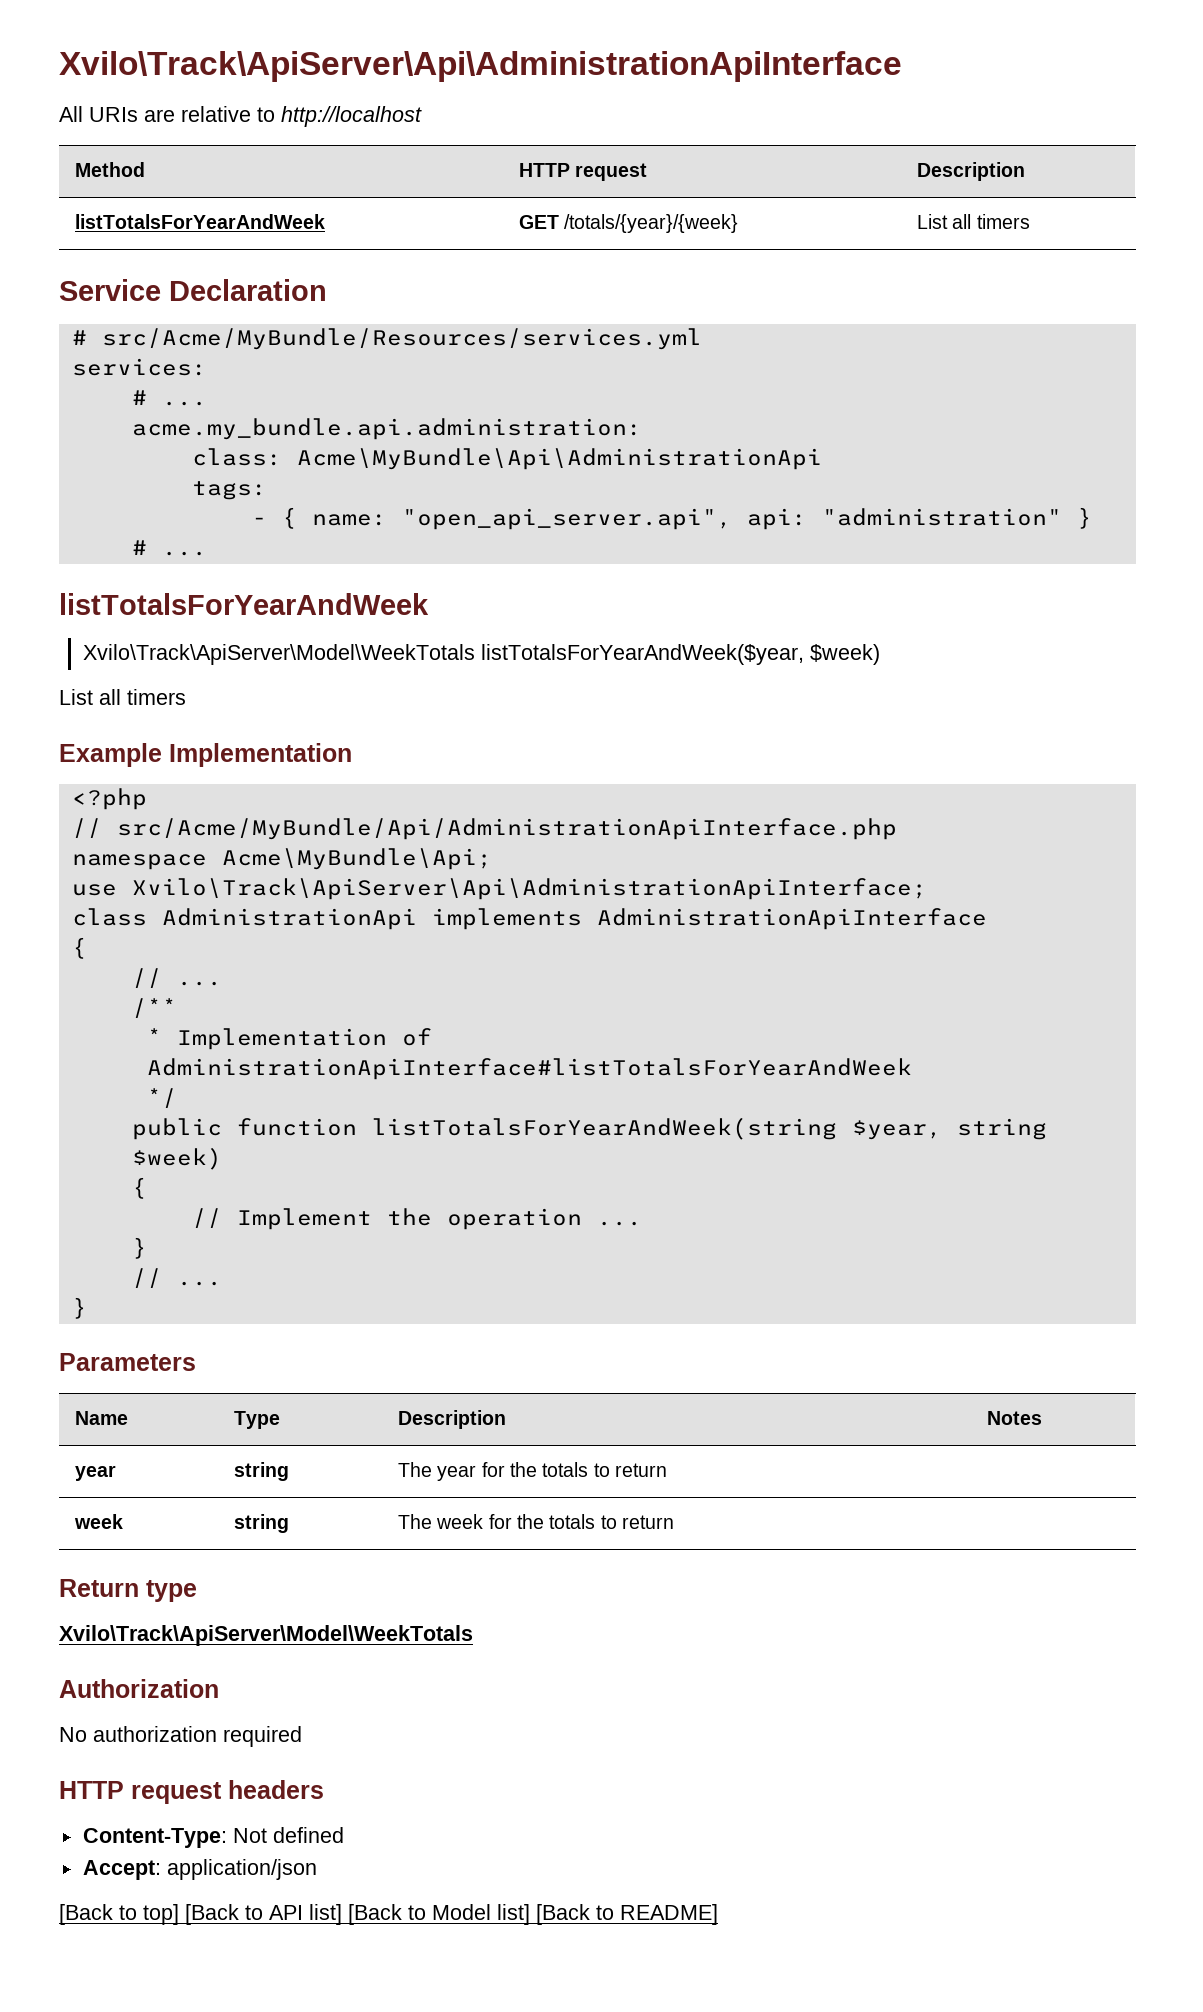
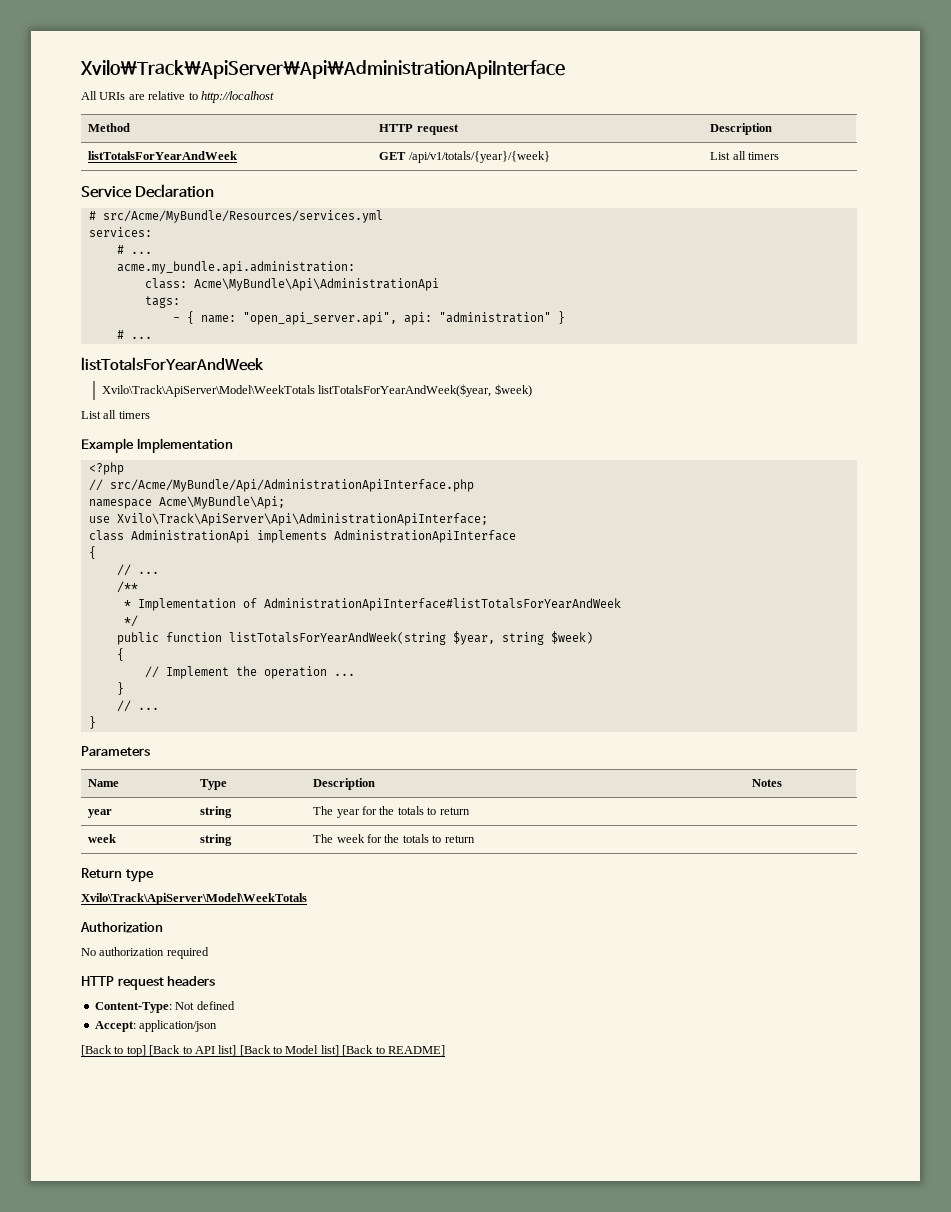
- listTotalsForYearAndWeek | GET /totals/{year}/{week} | List all timers
+ listTotalsForYearAndWeek | GET /api/v1/totals/{year}/{week} | List all timers

